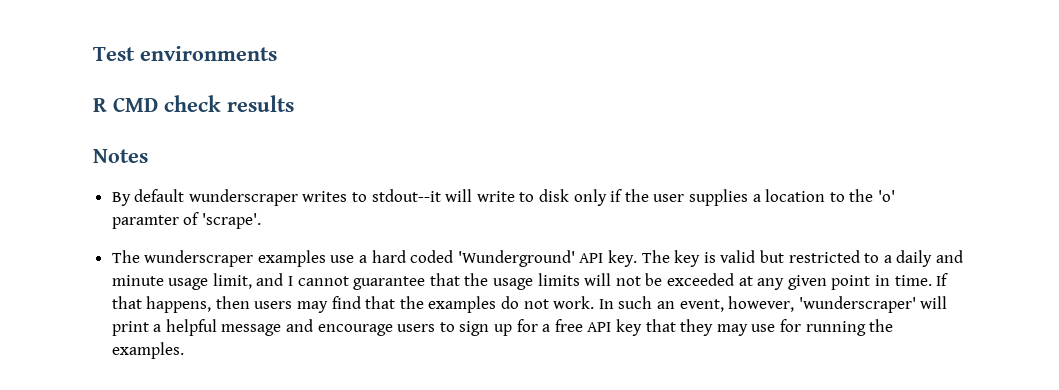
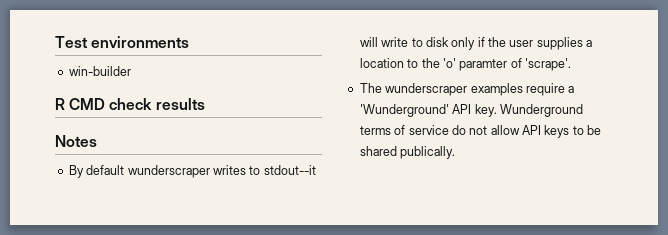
+ win-builder
- The wunderscraper examples use a hard coded 'Wunderground' API key. The key is valid but restricted to a daily and minute usage limit, and I cannot guarantee that the usage limits will not be exceeded at any given point in time. If that happens, then users may find that the examples do not work. In such an event, however, 'wunderscraper' will print a helpful message and encourage users to sign up for a free API key that they may use for running the examples.
+ The wunderscraper examples require a 'Wunderground' API key. Wunderground terms of service do not allow API keys to be shared publically.

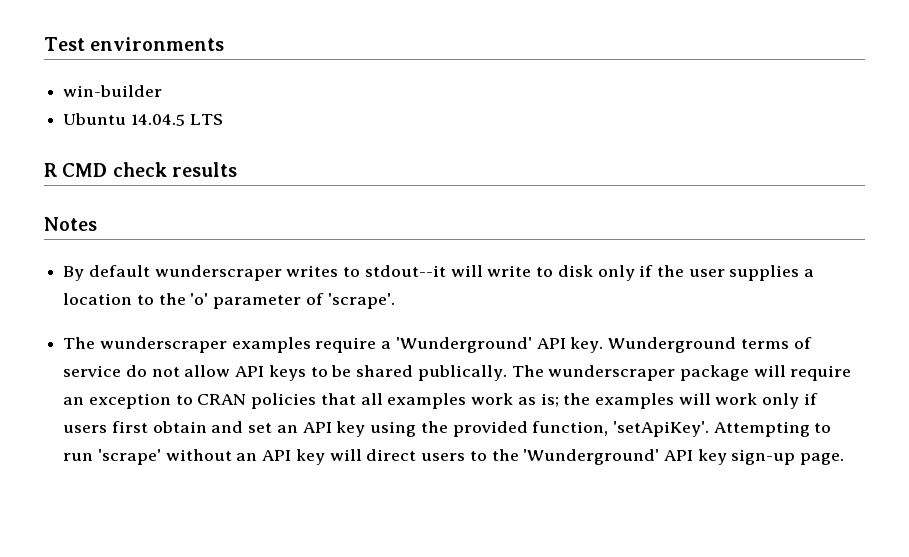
+ Ubuntu 14.04.5 LTS
- By default wunderscraper writes to stdout--it will write to disk only if the user supplies a location to the 'o' paramter of 'scrape'.
+ By default wunderscraper writes to stdout--it will write to disk only if the user supplies a location to the 'o' parameter of 'scrape'.
+ The wunderscraper package will require an exception to CRAN policies that all examples work as is; the examples will work only if users first obtain and set an API key using the provided function, 'setApiKey'. Attempting to run 'scrape' without an API key will direct users to the 'Wunderground' API key sign-up page.

